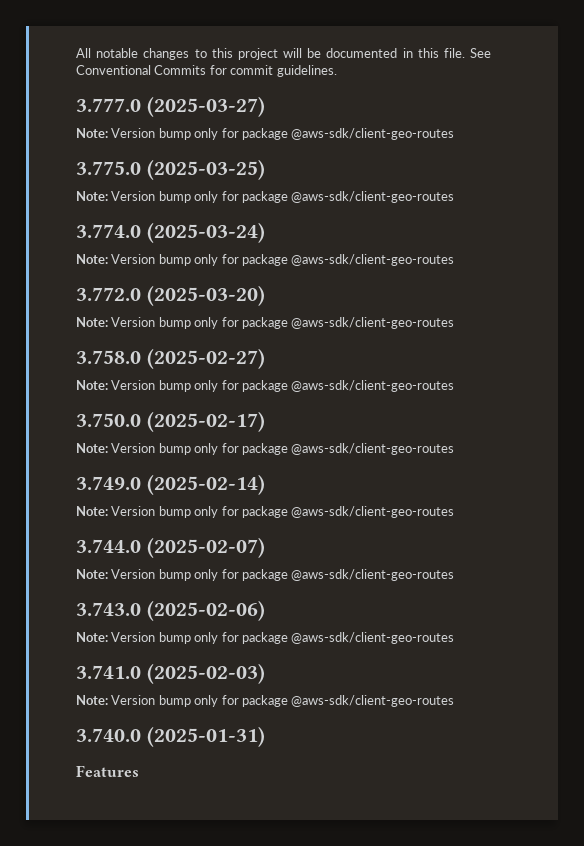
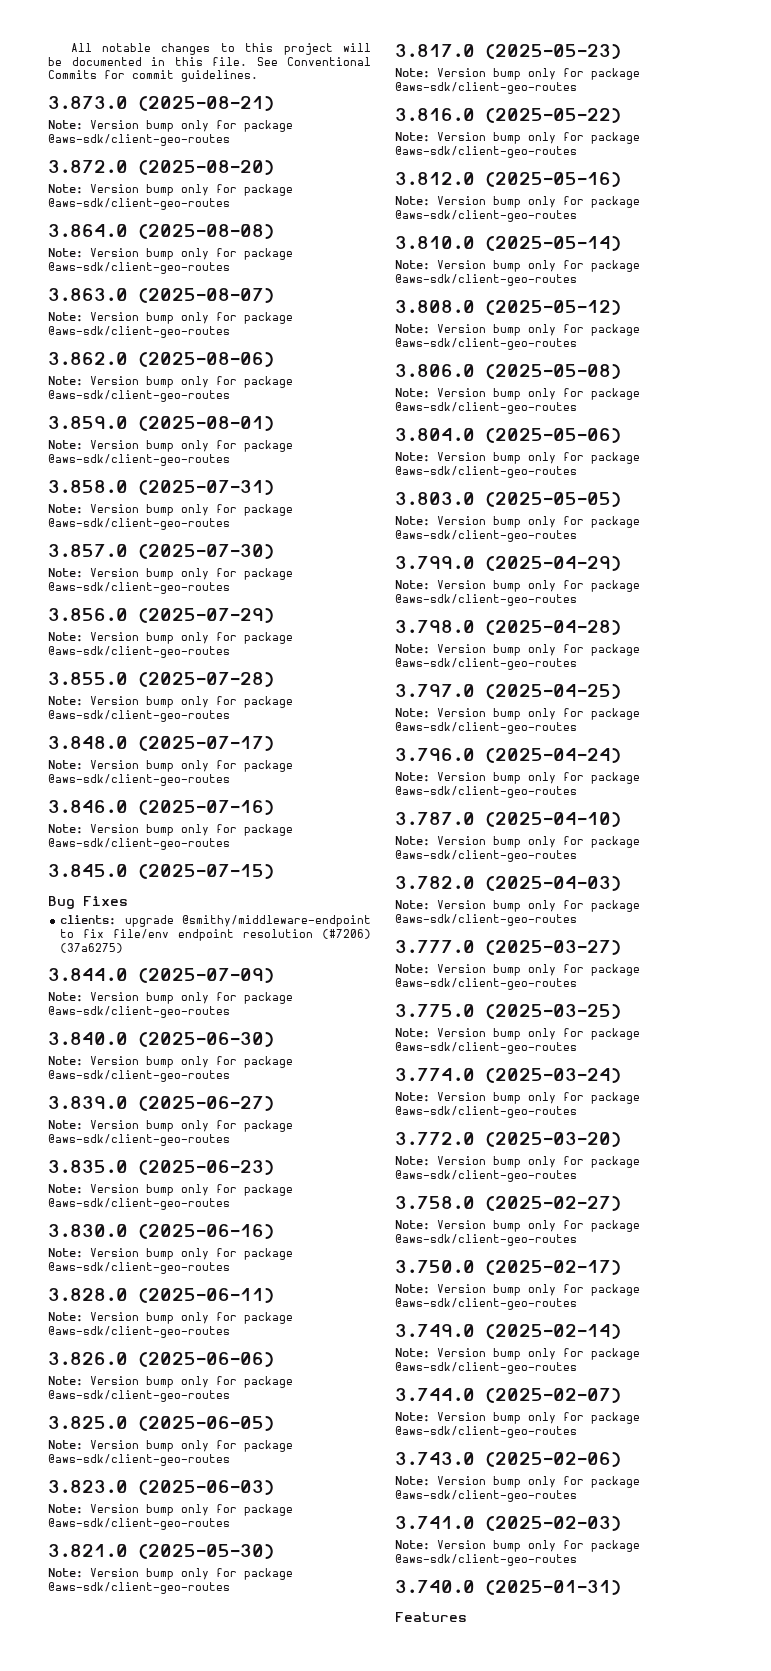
+ 3.873.0 (2025-08-21)
+ Note: Version bump only for package @aws-sdk/client-geo-routes
+ 3.872.0 (2025-08-20)
+ Note: Version bump only for package @aws-sdk/client-geo-routes
+ 3.864.0 (2025-08-08)
+ Note: Version bump only for package @aws-sdk/client-geo-routes
+ 3.863.0 (2025-08-07)
+ Note: Version bump only for package @aws-sdk/client-geo-routes
+ 3.862.0 (2025-08-06)
+ Note: Version bump only for package @aws-sdk/client-geo-routes
+ 3.859.0 (2025-08-01)
+ Note: Version bump only for package @aws-sdk/client-geo-routes
+ 3.858.0 (2025-07-31)
+ Note: Version bump only for package @aws-sdk/client-geo-routes
+ 3.857.0 (2025-07-30)
+ Note: Version bump only for package @aws-sdk/client-geo-routes
+ 3.856.0 (2025-07-29)
+ Note: Version bump only for package @aws-sdk/client-geo-routes
+ 3.855.0 (2025-07-28)
+ Note: Version bump only for package @aws-sdk/client-geo-routes
+ 3.848.0 (2025-07-17)
+ Note: Version bump only for package @aws-sdk/client-geo-routes
+ 3.846.0 (2025-07-16)
+ Note: Version bump only for package @aws-sdk/client-geo-routes
+ 3.845.0 (2025-07-15)
+ Bug Fixes
+ clients: upgrade @smithy/middleware-endpoint to fix file/env endpoint resolution (#7206) (37a6275)
+ 3.844.0 (2025-07-09)
+ Note: Version bump only for package @aws-sdk/client-geo-routes
+ 3.840.0 (2025-06-30)
+ Note: Version bump only for package @aws-sdk/client-geo-routes
+ 3.839.0 (2025-06-27)
+ Note: Version bump only for package @aws-sdk/client-geo-routes
+ 3.835.0 (2025-06-23)
+ Note: Version bump only for package @aws-sdk/client-geo-routes
+ 3.830.0 (2025-06-16)
+ Note: Version bump only for package @aws-sdk/client-geo-routes
+ 3.828.0 (2025-06-11)
+ Note: Version bump only for package @aws-sdk/client-geo-routes
+ 3.826.0 (2025-06-06)
+ Note: Version bump only for package @aws-sdk/client-geo-routes
+ 3.825.0 (2025-06-05)
+ Note: Version bump only for package @aws-sdk/client-geo-routes
+ 3.823.0 (2025-06-03)
+ Note: Version bump only for package @aws-sdk/client-geo-routes
+ 3.821.0 (2025-05-30)
+ Note: Version bump only for package @aws-sdk/client-geo-routes
+ 3.817.0 (2025-05-23)
+ Note: Version bump only for package @aws-sdk/client-geo-routes
+ 3.816.0 (2025-05-22)
+ Note: Version bump only for package @aws-sdk/client-geo-routes
+ 3.812.0 (2025-05-16)
+ Note: Version bump only for package @aws-sdk/client-geo-routes
+ 3.810.0 (2025-05-14)
+ Note: Version bump only for package @aws-sdk/client-geo-routes
+ 3.808.0 (2025-05-12)
+ Note: Version bump only for package @aws-sdk/client-geo-routes
+ 3.806.0 (2025-05-08)
+ Note: Version bump only for package @aws-sdk/client-geo-routes
+ 3.804.0 (2025-05-06)
+ Note: Version bump only for package @aws-sdk/client-geo-routes
+ 3.803.0 (2025-05-05)
+ Note: Version bump only for package @aws-sdk/client-geo-routes
+ 3.799.0 (2025-04-29)
+ Note: Version bump only for package @aws-sdk/client-geo-routes
+ 3.798.0 (2025-04-28)
+ Note: Version bump only for package @aws-sdk/client-geo-routes
+ 3.797.0 (2025-04-25)
+ Note: Version bump only for package @aws-sdk/client-geo-routes
+ 3.796.0 (2025-04-24)
+ Note: Version bump only for package @aws-sdk/client-geo-routes
+ 3.787.0 (2025-04-10)
+ Note: Version bump only for package @aws-sdk/client-geo-routes
+ 3.782.0 (2025-04-03)
+ Note: Version bump only for package @aws-sdk/client-geo-routes

